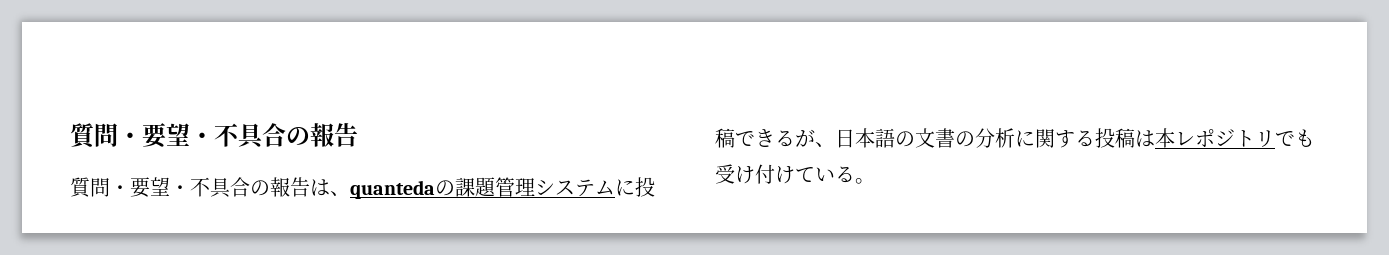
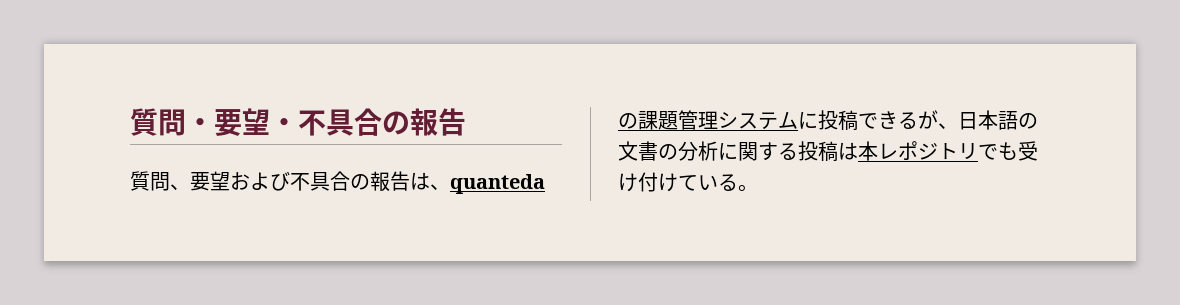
- 質問・要望・不具合の報告は、quantedaの課題管理システムに投稿できるが、日本語の文書の分析に関する投稿は本レポジトリでも受け付けている。
+ 質問、要望および不具合の報告は、quantedaの課題管理システムに投稿できるが、日本語の文書の分析に関する投稿は本レポジトリでも受け付けている。

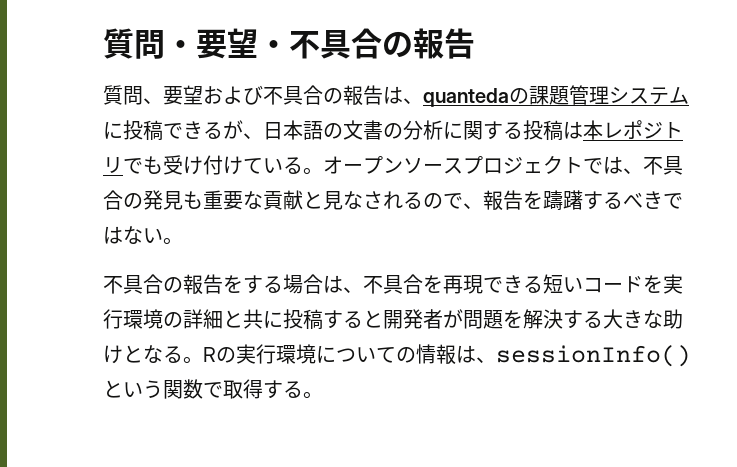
+ オープンソースプロジェクトでは、不具合の発見も重要な貢献と見なされるので、報告を躊躇するべきではない。
+ 不具合の報告をする場合は、不具合を再現できる短いコードを実行環境の詳細と共に投稿すると開発者が問題を解決する大きな助けとなる。Rの実行環境についての情報は、sessionInfo()という関数で取得する。

